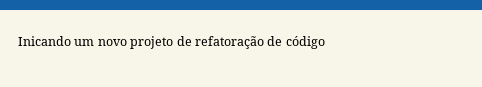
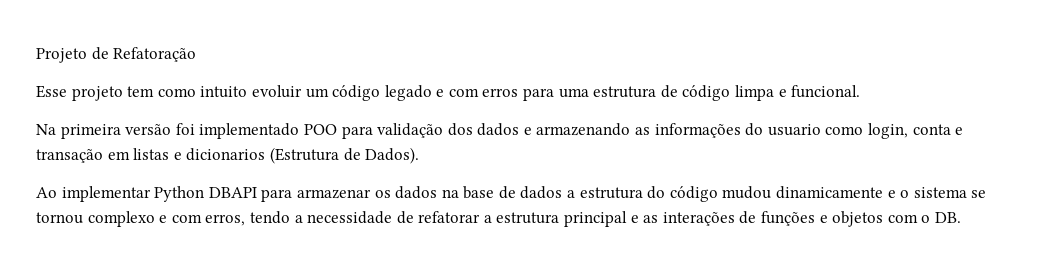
- Inicando um novo projeto de refatoração de código
+ Projeto de Refatoração
+ Esse projeto tem como intuito evoluir um código legado e com erros para uma estrutura de código limpa e funcional.
+ Na primeira versão foi implementado POO para validação dos dados e armazenando as informações do usuario como login, conta e transação em listas e dicionarios (Estrutura de Dados).
+ Ao implementar Python DBAPI para armazenar os dados na base de dados a estrutura do código mudou dinamicamente e o sistema se tornou complexo e com erros, tendo a necessidade de refatorar a estrutura principal e as interações de funções e objetos com o DB.

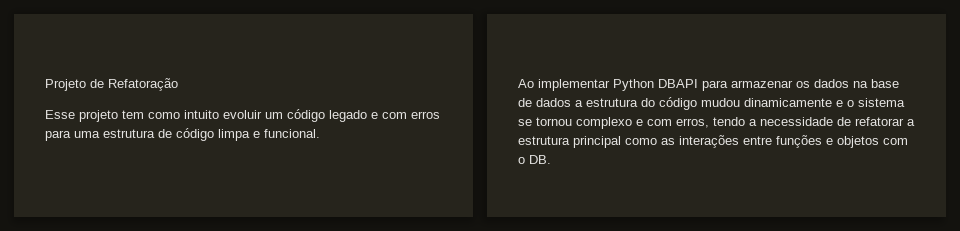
- Na primeira versão foi implementado POO para validação dos dados e armazenando as informações do usuario como login, conta e transação em listas e dicionarios (Estrutura de Dados).
- Ao implementar Python DBAPI para armazenar os dados na base de dados a estrutura do código mudou dinamicamente e o sistema se tornou complexo e com erros, tendo a necessidade de refatorar a estrutura principal e as interações de funções e objetos com o DB.
+ Ao implementar Python DBAPI para armazenar os dados na base de dados a estrutura do código mudou dinamicamente e o sistema se tornou complexo e com erros, tendo a necessidade de refatorar a estrutura principal como as interações entre funções e objetos com o DB.

